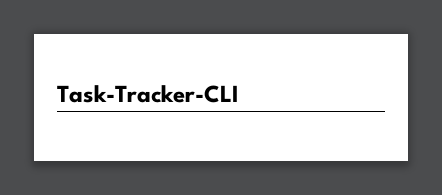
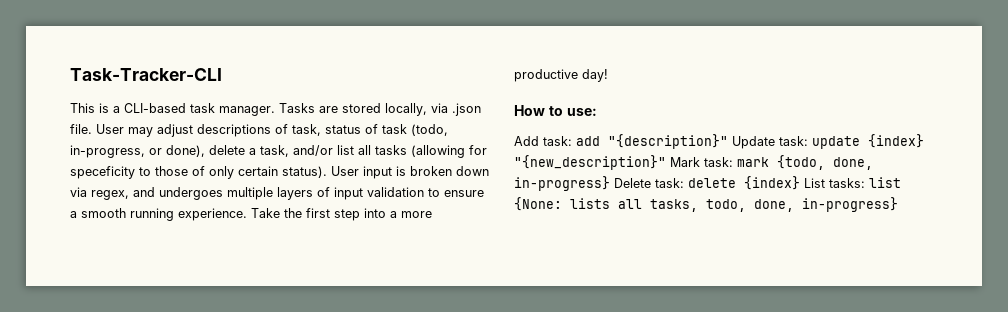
+ This is a CLI-based task manager. Tasks are stored locally, via .json file. User may adjust descriptions of task, status of task (todo, in-progress, or done), delete a task, and/or list all tasks (allowing for speceficity to those of only certain status). User input is broken down via regex, and undergoes multiple layers of input validation to ensure a smooth running experience. Take the first step into a more productive day!
+ How to use:
+ Add task: add "{description}" Update task: update {index} "{new_description}" Mark task: mark {todo, done, in-progress} Delete task: delete {index} List tasks: list {None: lists all tasks, todo, done, in-progress}

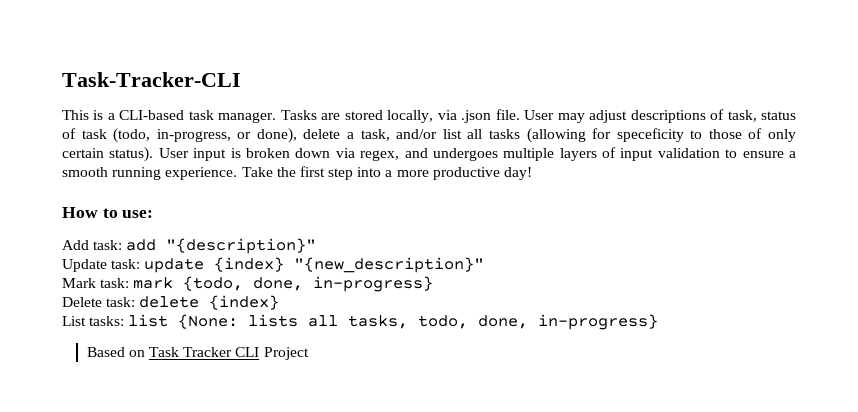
- Add task: add "{description}" Update task: update {index} "{new_description}" Mark task: mark {todo, done, in-progress} Delete task: delete {index} List tasks: list {None: lists all tasks, todo, done, in-progress}
+ Add task: add "{description}"
+ Update task: update {index} "{new_description}"
+ Mark task: mark {todo, done, in-progress}
+ Delete task: delete {index}
+ List tasks: list {None: lists all tasks, todo, done, in-progress}
+ Based on Task Tracker CLI Project

